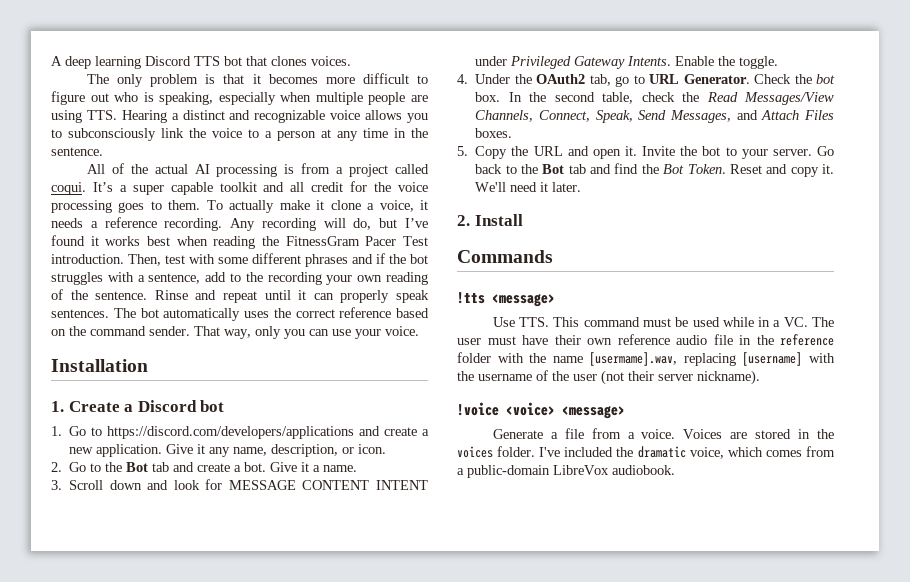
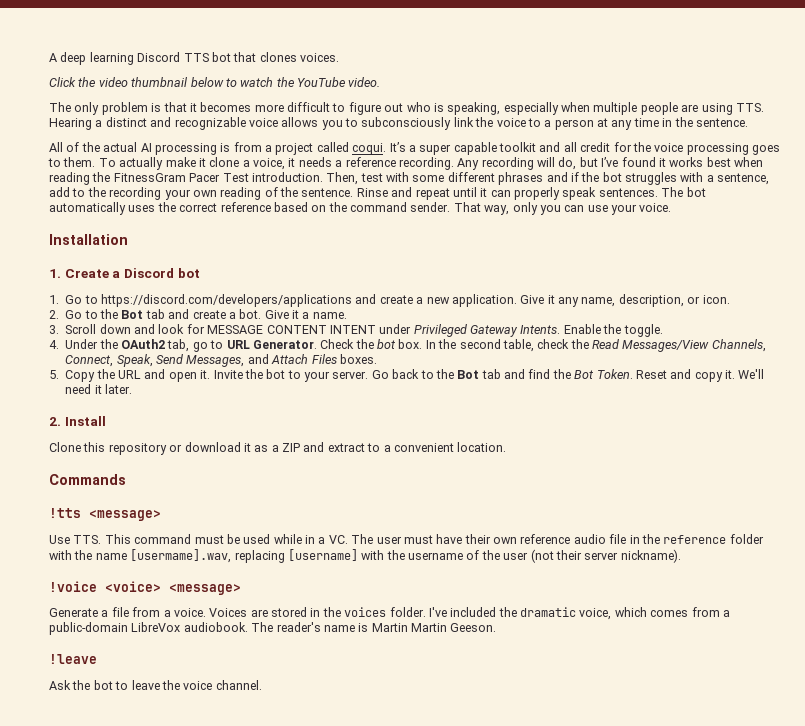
+ Click the video thumbnail below to watch the YouTube video.
+ Clone this repository or download it as a ZIP and extract to a convenient location.
+ The reader's name is Martin Martin Geeson.
+ !leave
+ Ask the bot to leave the voice channel.

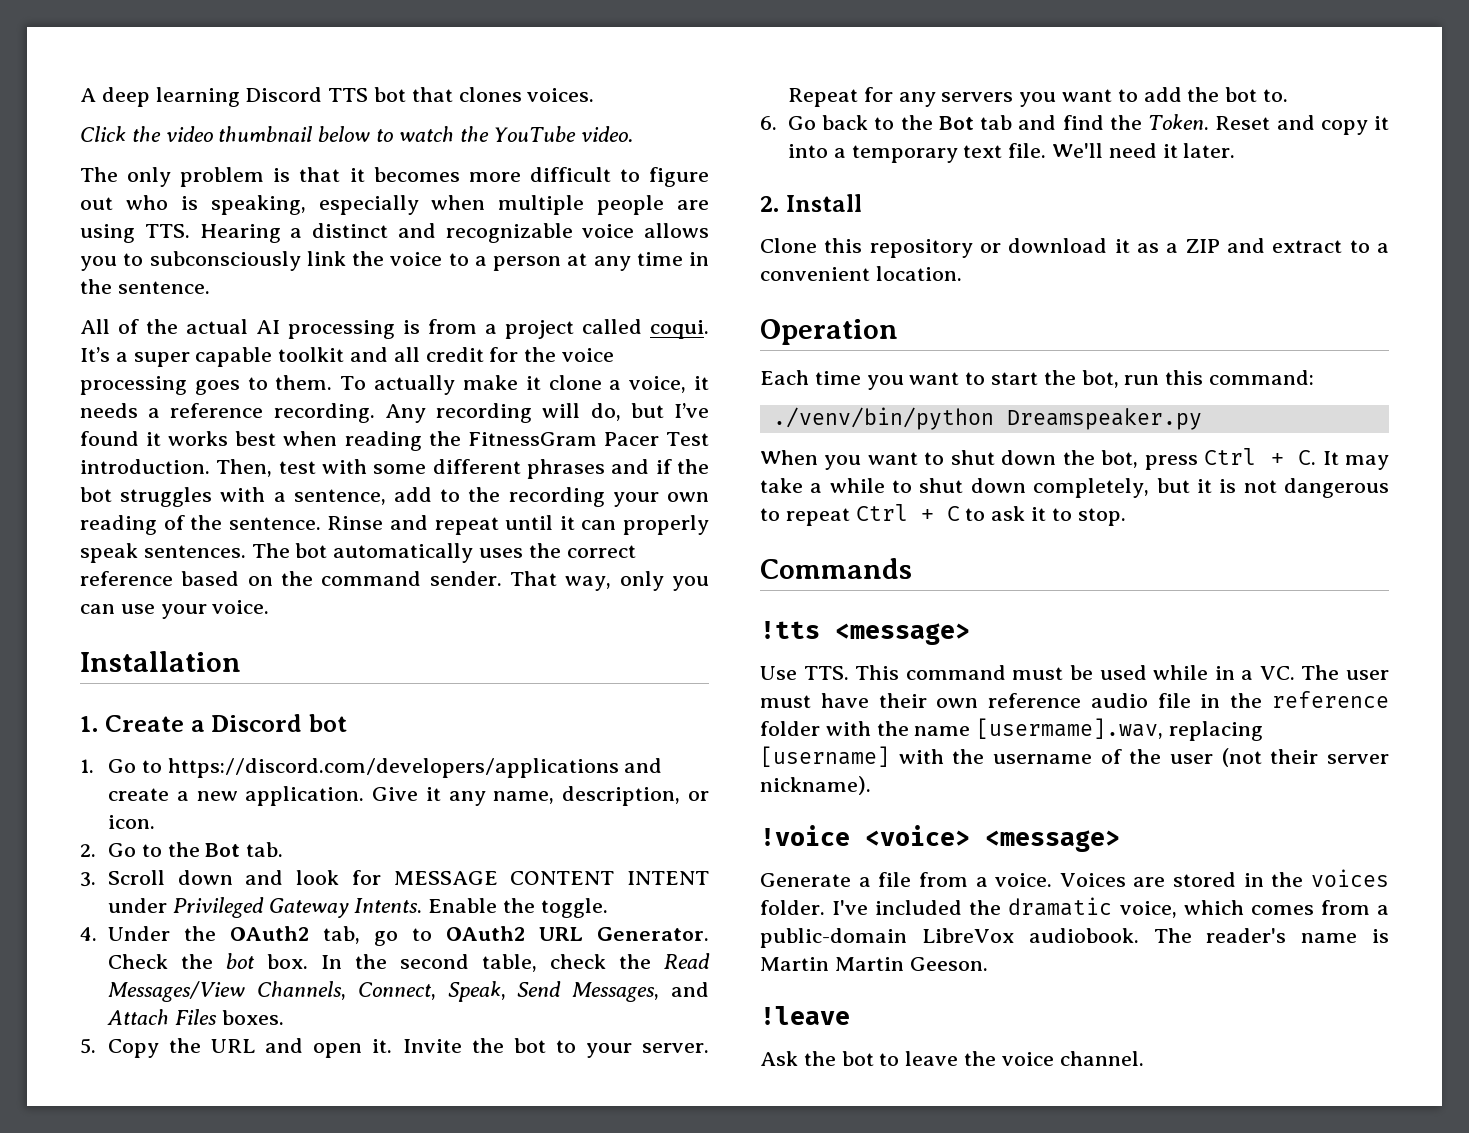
- 2. Go to the Bot tab and create a bot. Give it a name.
+ 2. Go to the Bot tab.
- 4. Under the OAuth2 tab, go to URL Generator.
+ 4. Under the OAuth2 tab, go to OAuth2 URL Generator.
- Go back to the Bot tab and find the Bot Token.
+ Repeat for any servers you want to add the bot to.
+ 6. Go back to the Bot tab and find the Token.
- Reset and copy it.
+ Reset and copy it into a temporary text file.
+ Operation
+ Each time you want to start the bot, run this command:
+ ./venv/bin/python Dreamspeaker.py
+ When you want to shut down the bot, press Ctrl + C. It may take a while to shut down completely, but it is not dangerous to repeat Ctrl + C to ask it to stop.

